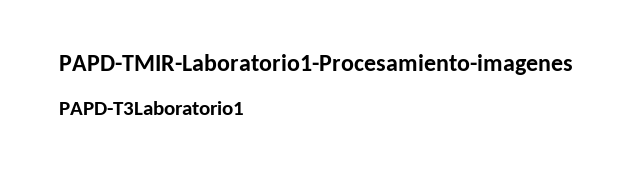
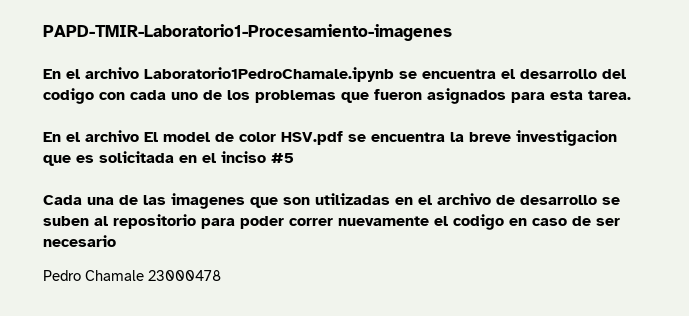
- PAPD-T3Laboratorio1
+ En el archivo Laboratorio1PedroChamale.ipynb se encuentra el desarrollo del codigo con cada uno de los problemas que fueron asignados para esta tarea.
+ En el archivo El model de color HSV.pdf se encuentra la breve investigacion que es solicitada en el inciso #5
+ Cada una de las imagenes que son utilizadas en el archivo de desarrollo se suben al repositorio para poder correr nuevamente el codigo en caso de ser necesario
+ Pedro Chamale 23000478

